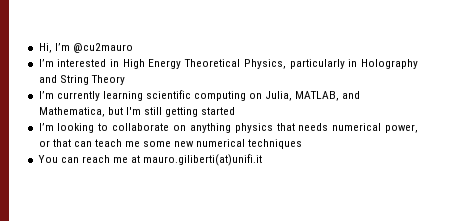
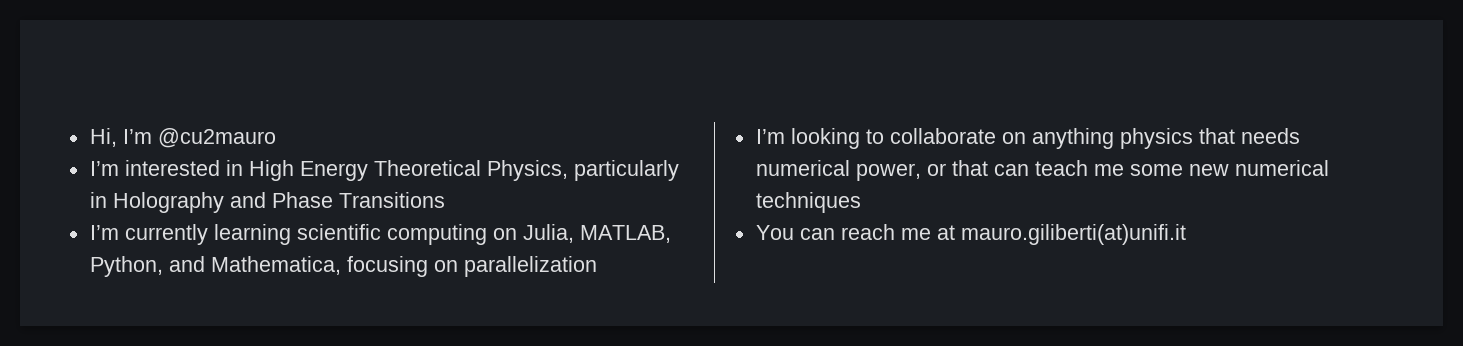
- I’m interested in High Energy Theoretical Physics, particularly in Holography and String Theory
+ I’m interested in High Energy Theoretical Physics, particularly in Holography and Phase Transitions
- I’m currently learning scientific computing on Julia, MATLAB, and Mathematica, but I'm still getting started
+ I’m currently learning scientific computing on Julia, MATLAB, Python, and Mathematica, focusing on parallelization

